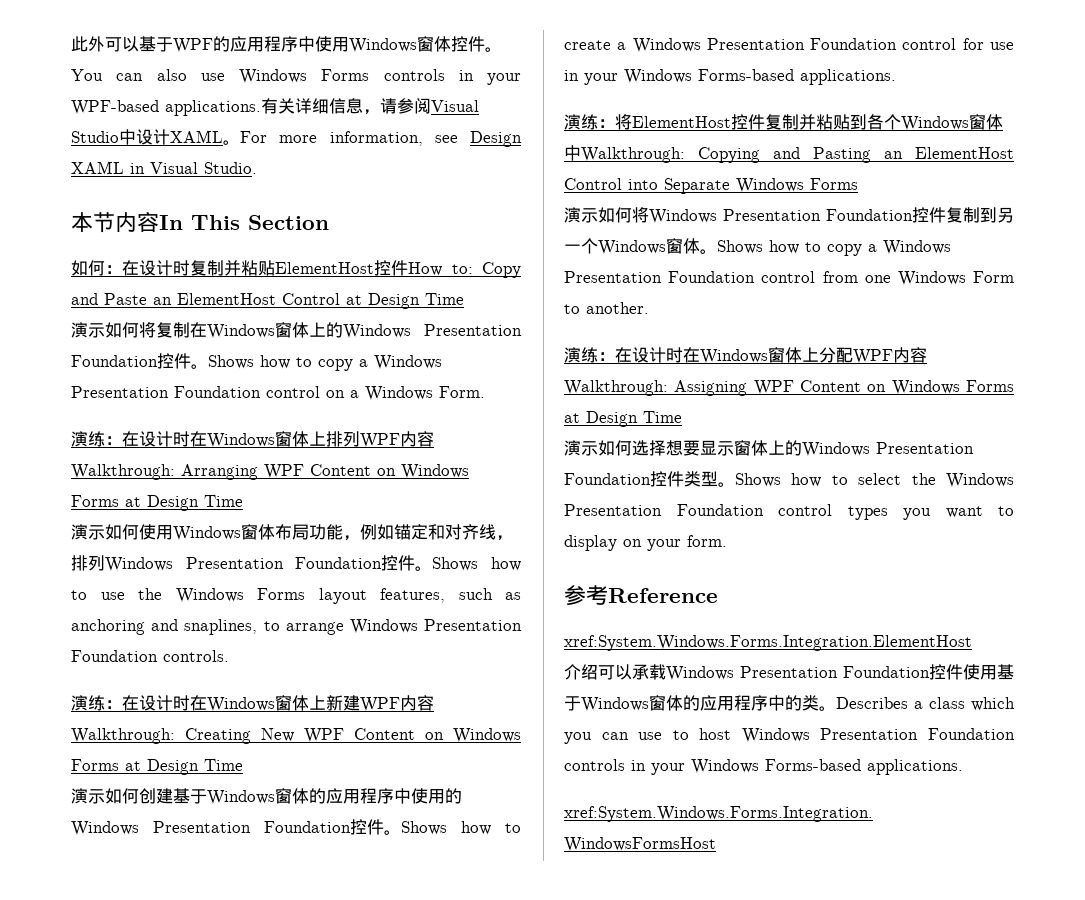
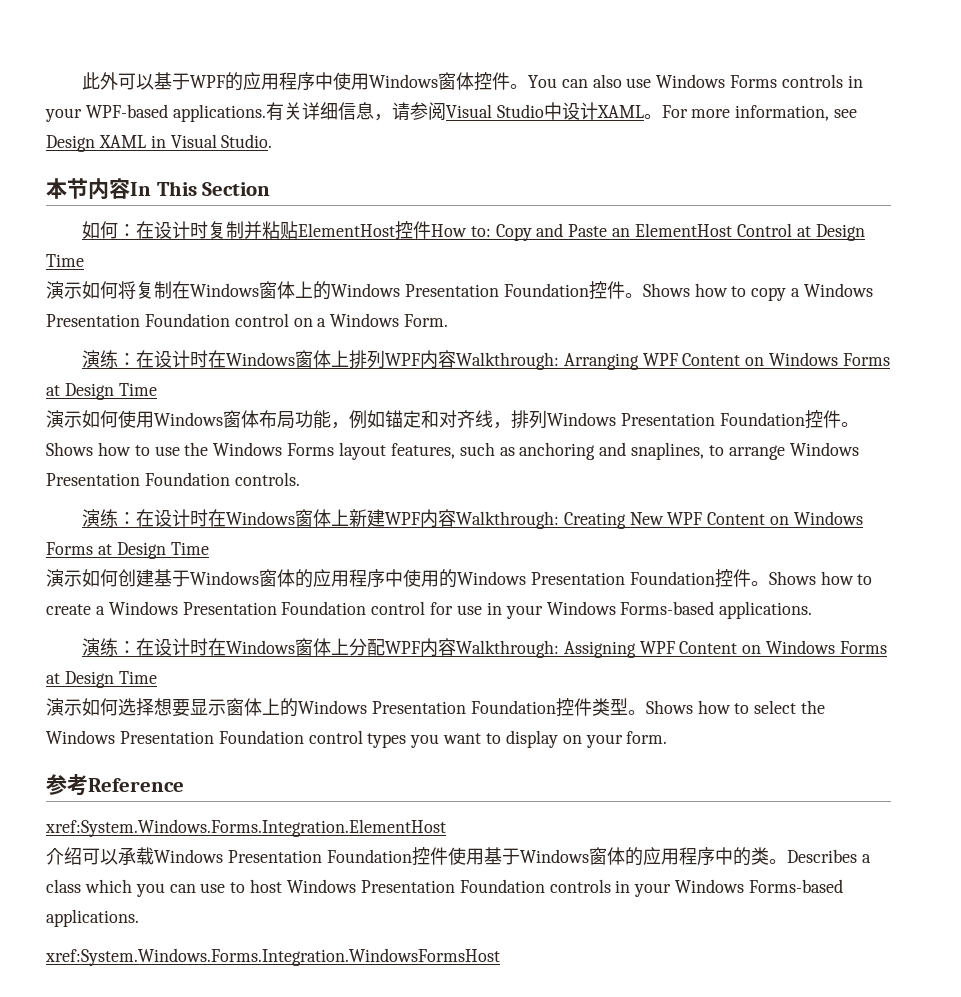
- 演练：将ElementHost控件复制并粘贴到各个Windows窗体中Walkthrough: Copying and Pasting an ElementHost Control into Separate Windows Forms
- 演示如何将Windows Presentation Foundation控件复制到另一个Windows窗体。Shows how to copy a Windows Presentation Foundation control from one Windows Form to another.

